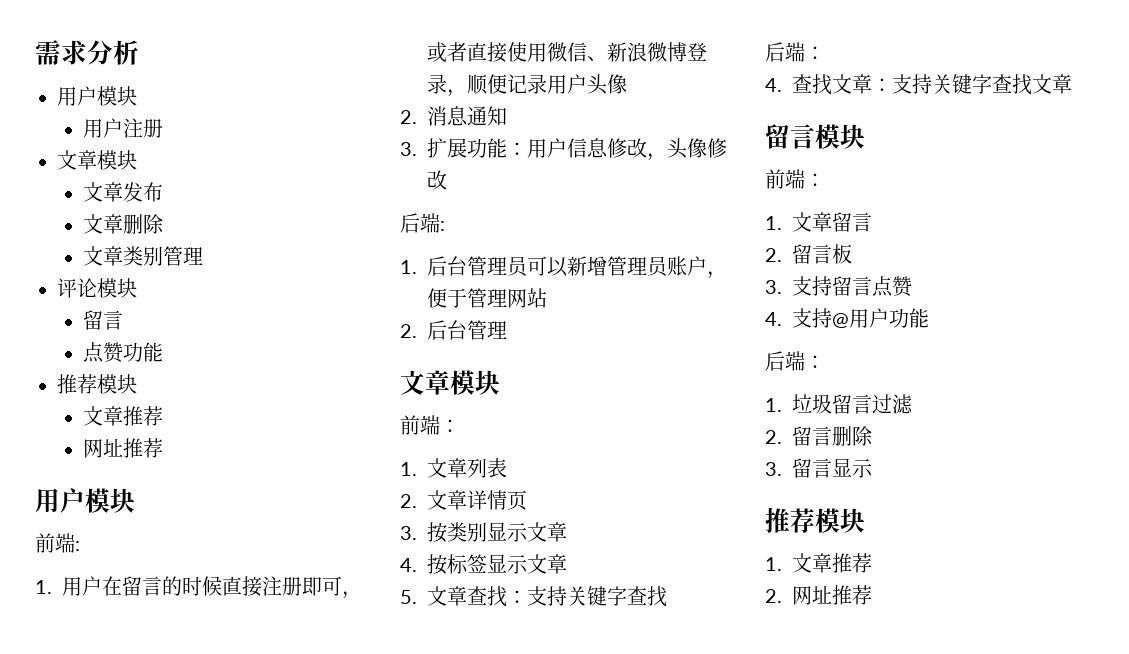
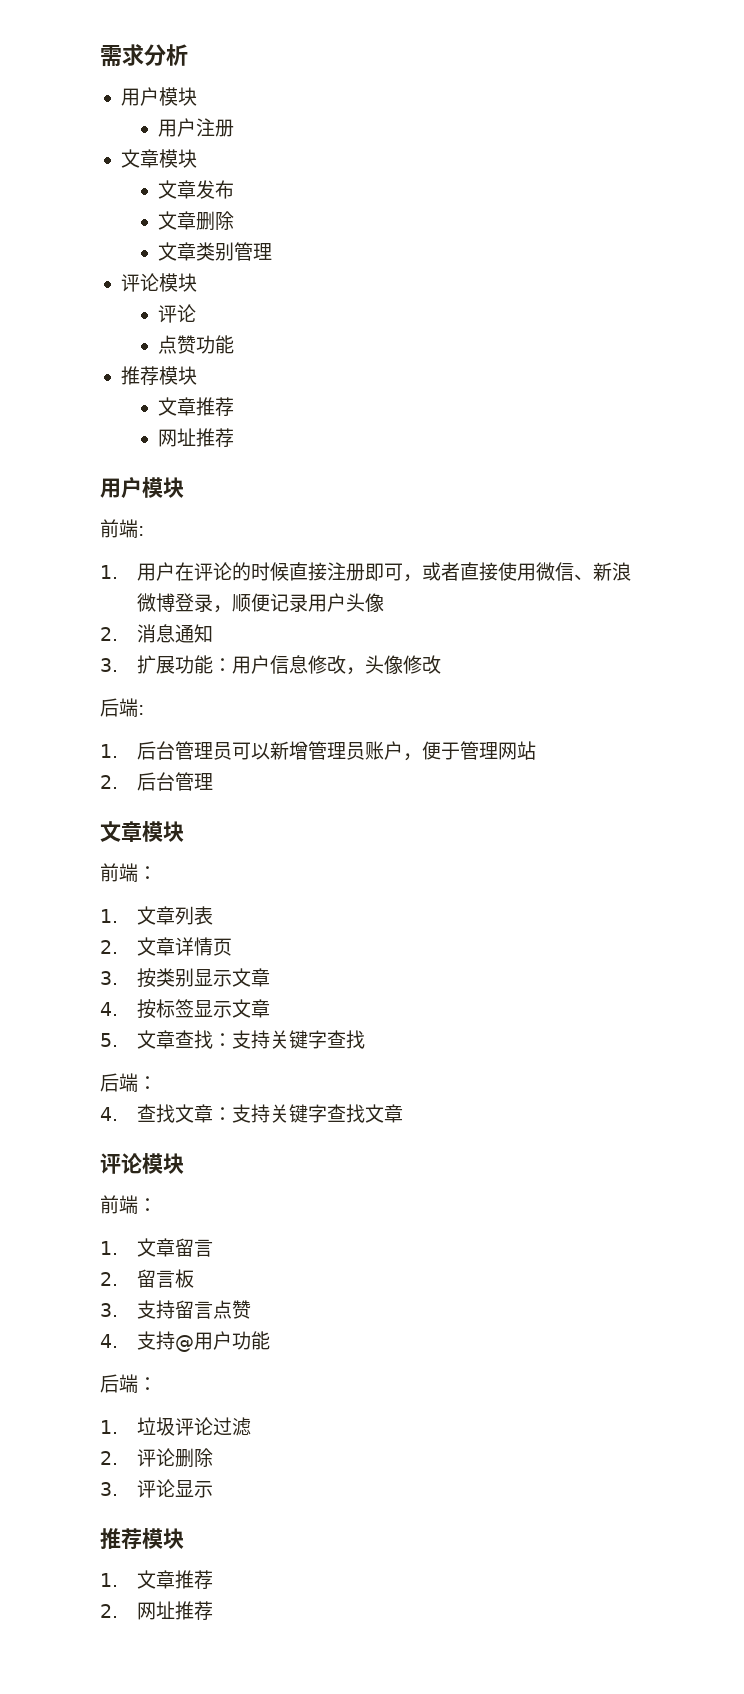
  文章类别管理
  评论模块
- 留言
+ 评论
- 1.用户在留言的时候直接注册即可，或者直接使用微信、新浪微博登录，顺便记录用户头像
+ 1.用户在评论的时候直接注册即可，或者直接使用微信、新浪微博登录，顺便记录用户头像
  4.查找文章：支持关键字查找文章
- 留言模块
+ 评论模块
- 1.垃圾留言过滤
+ 1.垃圾评论过滤
- 2.留言删除
+ 2.评论删除
- 3.留言显示
+ 3.评论显示

